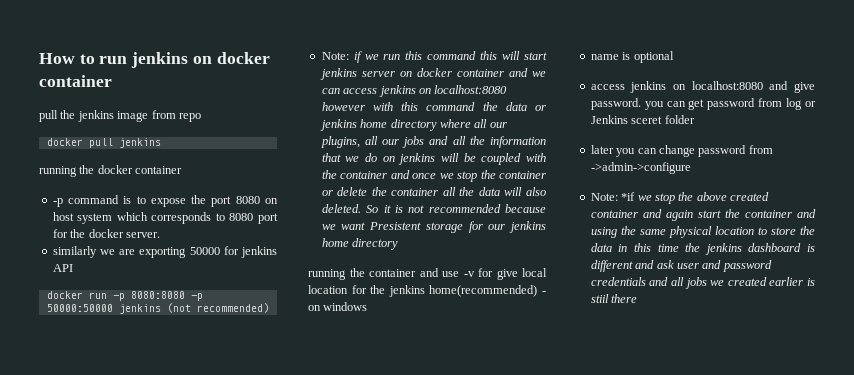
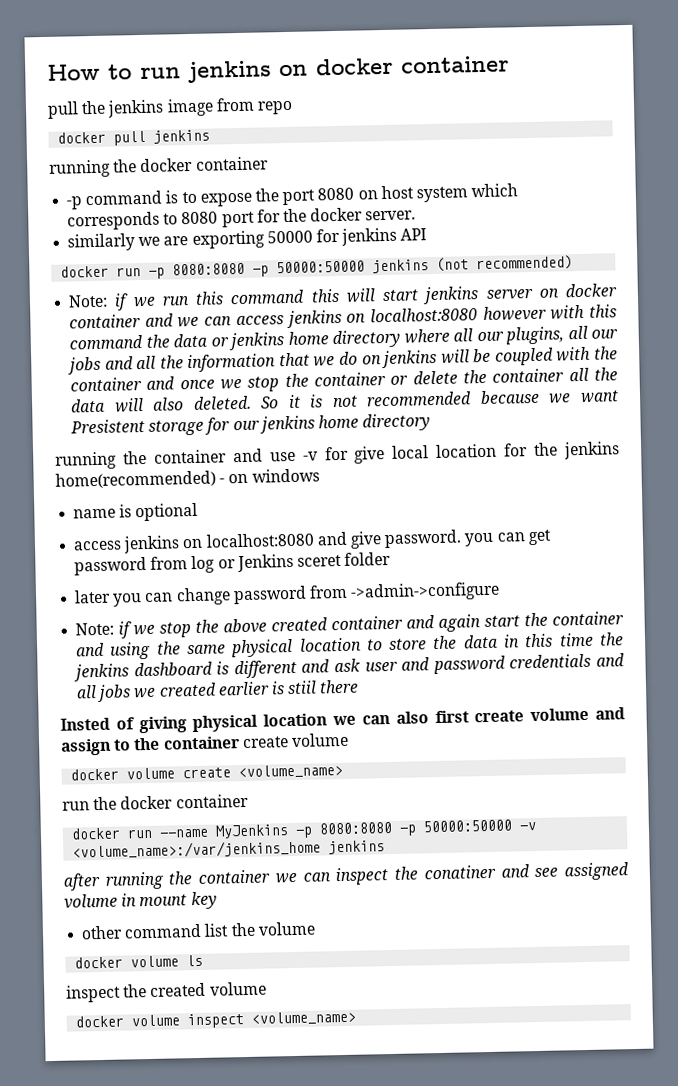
- Note: *if we stop the above created container and again start the container and using the same physical location to store the data in this time the jenkins dashboard is different and ask user and password credentials and all jobs we created earlier is stiil there
+ Note: if we stop the above created container and again start the container and using the same physical location to store the data in this time the jenkins dashboard is different and ask user and password credentials and all jobs we created earlier is stiil there
+ Insted of giving physical location we can also first create volume and assign to the container create volume
+ docker volume create <volume_name>
+ run the docker container
+ docker run --name MyJenkins -p 8080:8080 -p 50000:50000 -v <volume_name>:/var/jenkins_home jenkins
+ after running the container we can inspect the conatiner and see assigned volume in mount key
+ other command list the volume
+ docker volume ls
+ inspect the created volume
+ docker volume inspect <volume_name>

